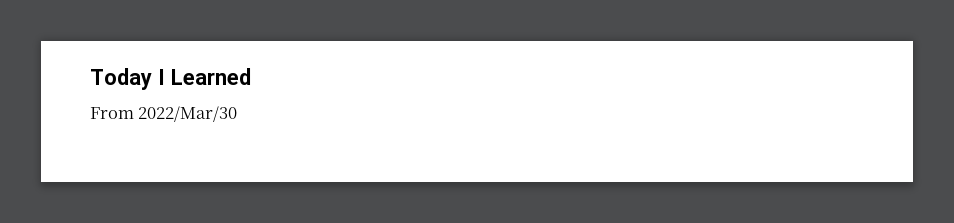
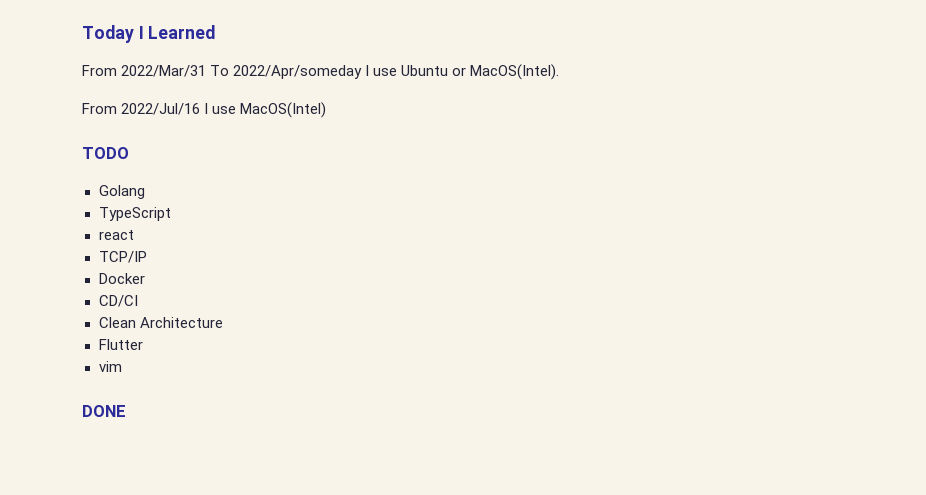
- From 2022/Mar/30
+ From 2022/Mar/31 To 2022/Apr/someday I use Ubuntu or MacOS(Intel).
+ From 2022/Jul/16 I use MacOS(Intel)
+ TODO
+ Golang
+ TypeScript
+ react
+ TCP/IP
+ Docker
+ CD/CI
+ Clean Architecture
+ Flutter
+ vim
+ DONE

